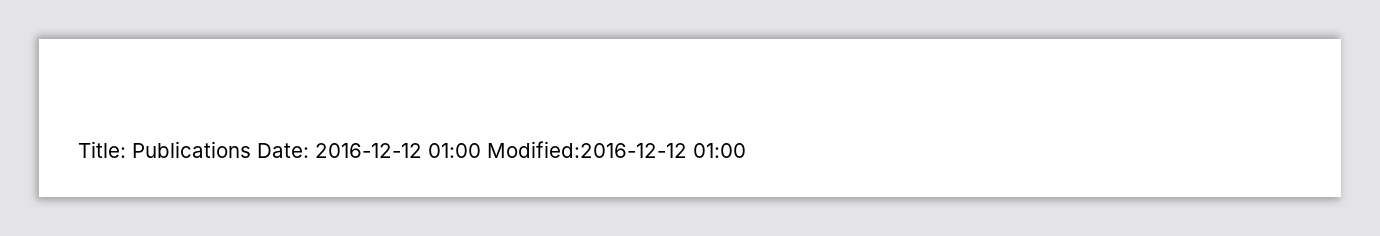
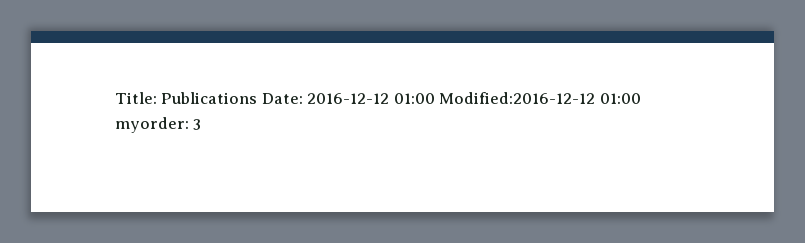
- Title: Publications Date: 2016-12-12 01:00 Modified:2016-12-12 01:00
+ Title: Publications Date: 2016-12-12 01:00 Modified:2016-12-12 01:00 myorder: 3

